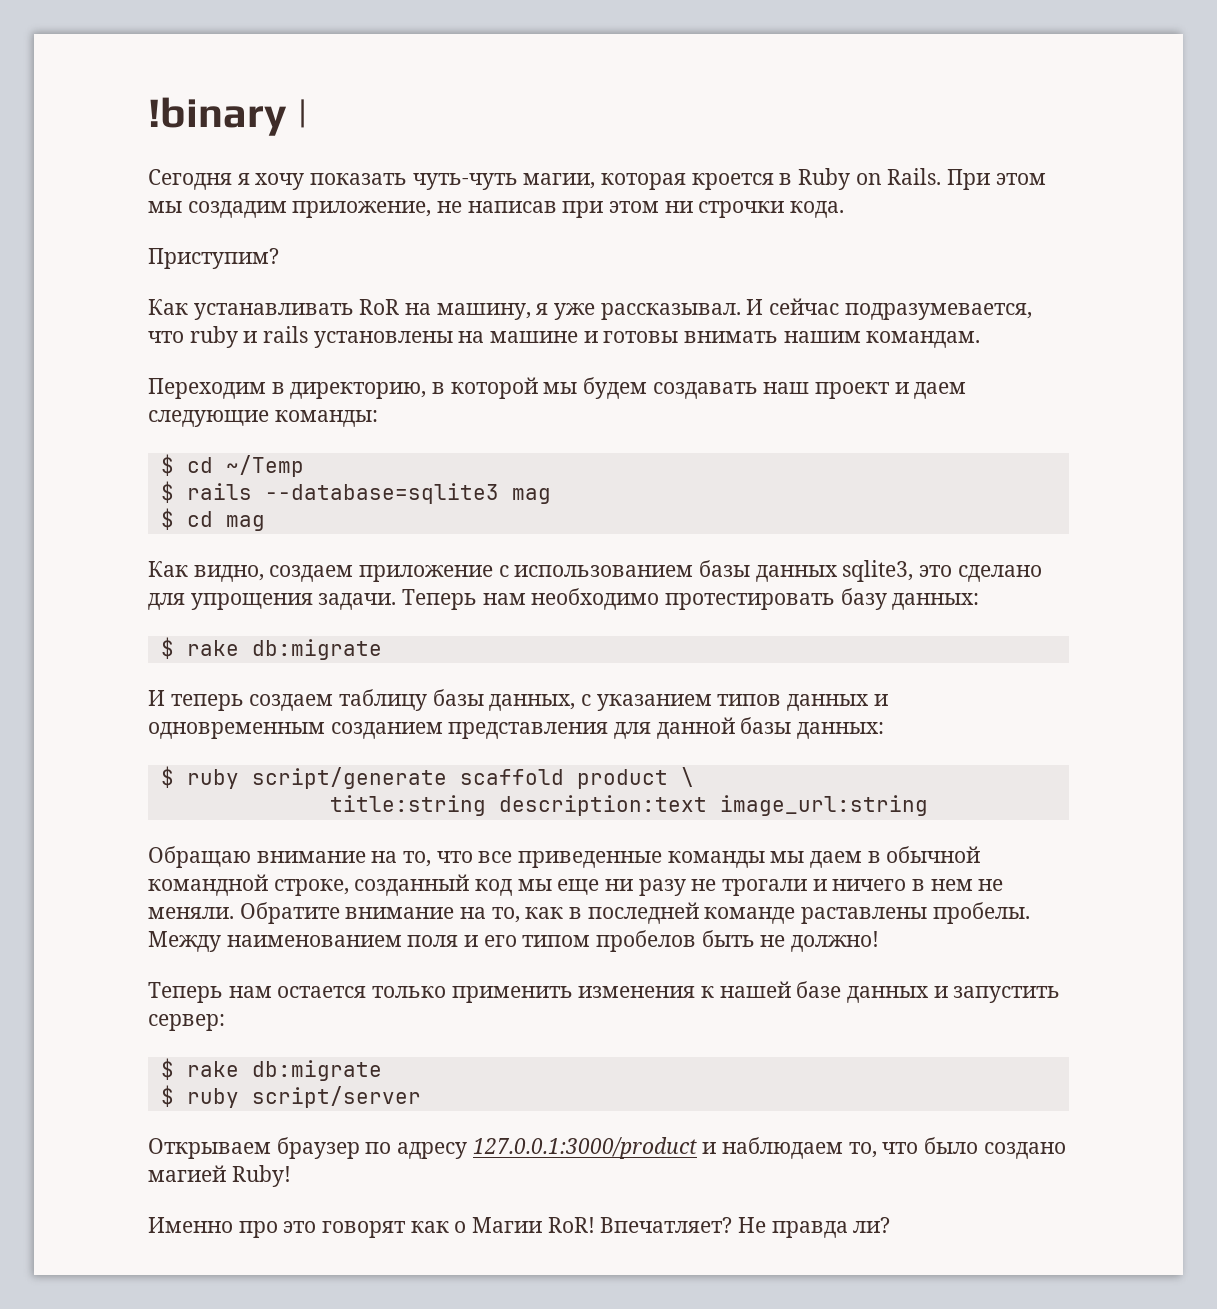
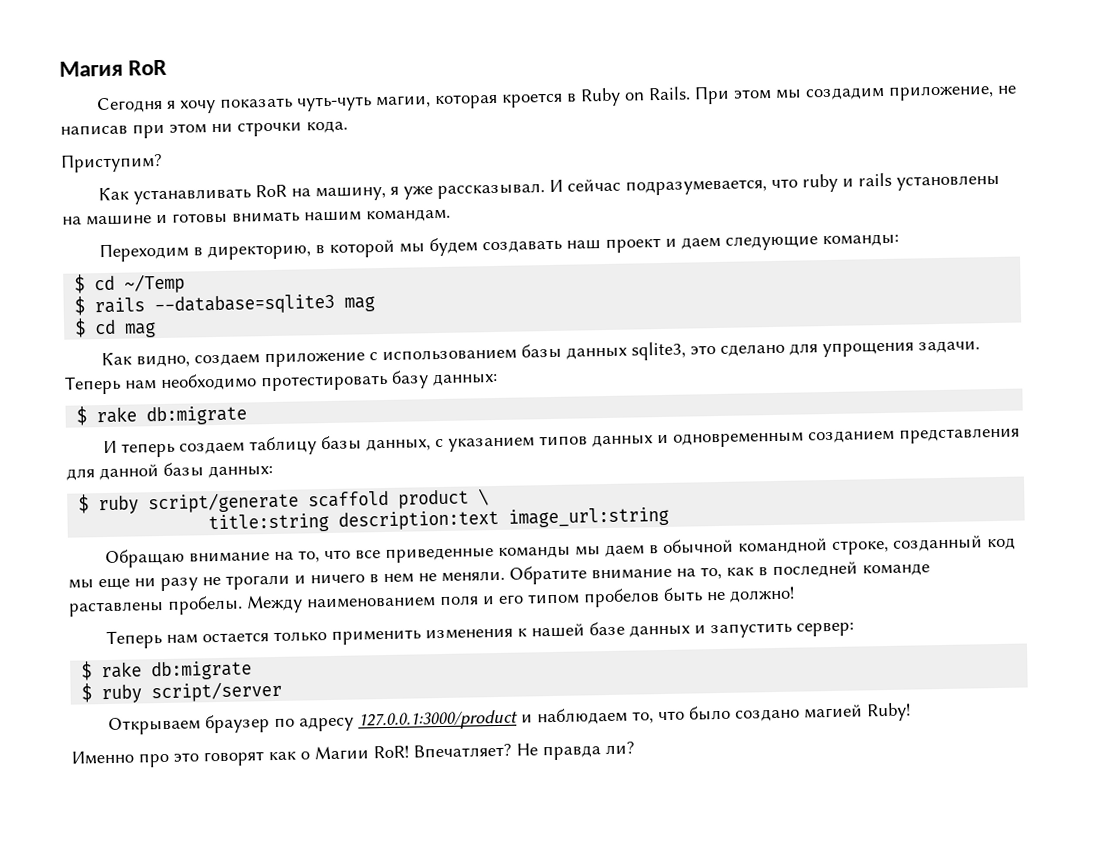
- !binary |
+ Магия RoR

